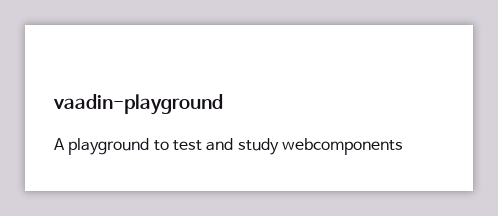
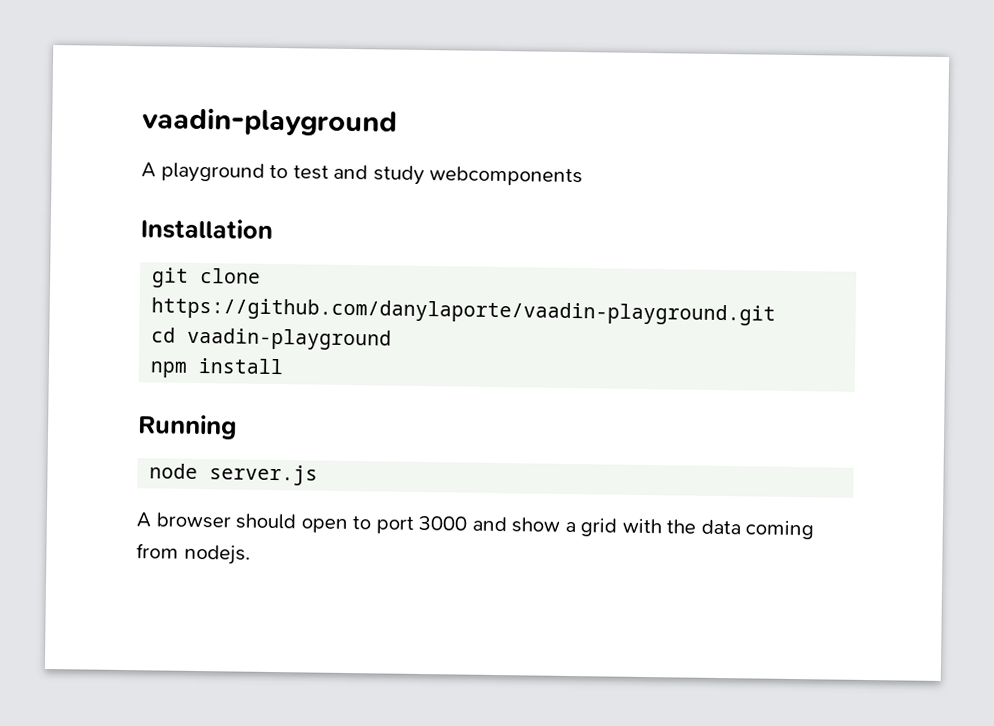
+ Installation
+ git clone https://github.com/danylaporte/vaadin-playground.git
+ cd vaadin-playground
+ npm install
+ Running
+ node server.js
+ A browser should open to port 3000 and show a grid with the data coming from nodejs.

